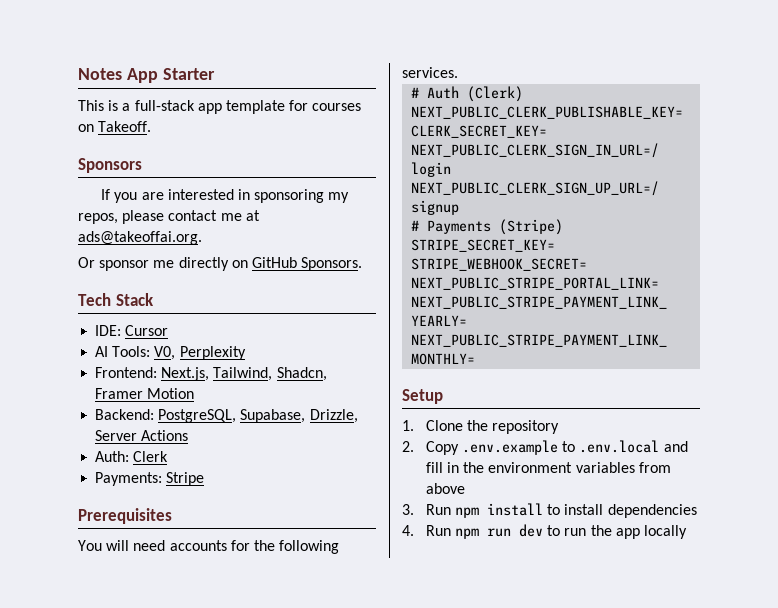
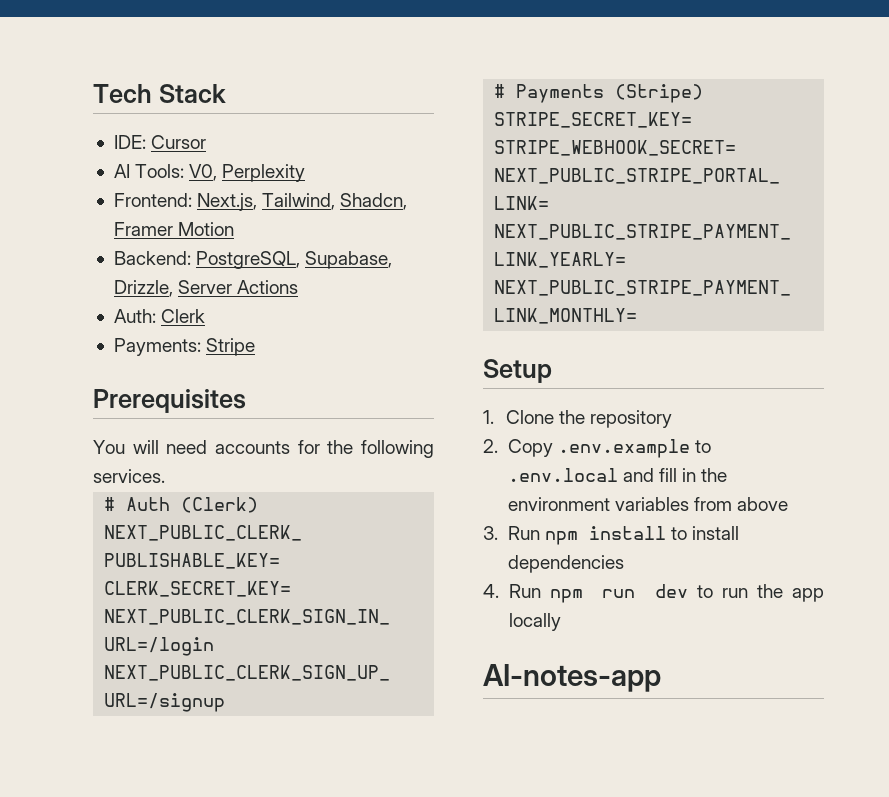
- Notes App Starter
- This is a full-stack app template for courses on Takeoff.
- Sponsors
- If you are interested in sponsoring my repos, please contact me at ads@takeoffai.org.
- Or sponsor me directly on GitHub Sponsors.
+ AI-notes-app

